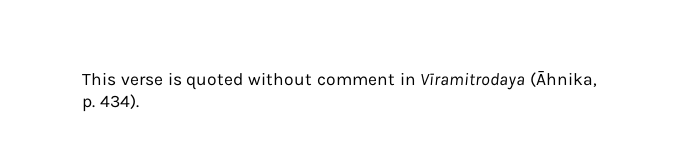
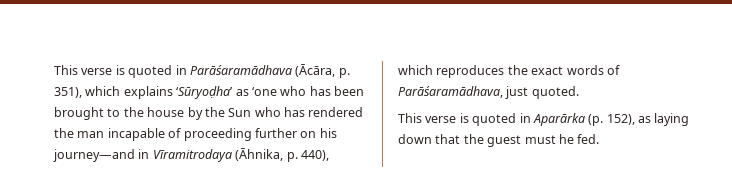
- This verse is quoted without comment in Vīramitrodaya (Āhnika, p. 434).
+ This verse is quoted in Parāśaramādhava (Ācāra, p. 351), which explains ‘Sūryoḍha’ as ‘one who has been brought to the house by the Sun who has rendered the man incapable of proceeding further on his journey—and in Vīramitrodaya (Āhnika, p. 440), which reproduces the exact words of Parāśaramādhava, just quoted.
+ This verse is quoted in Aparārka (p. 152), as laying down that the guest must he fed.

